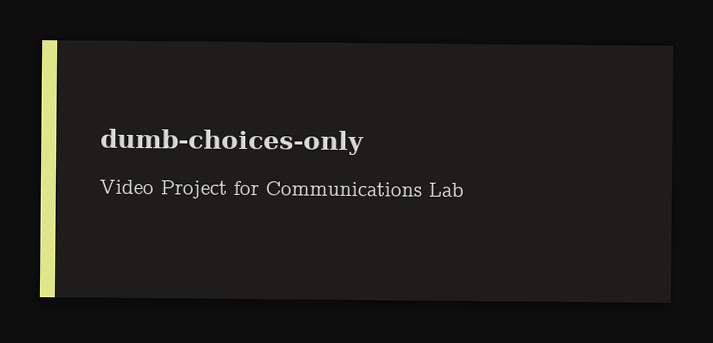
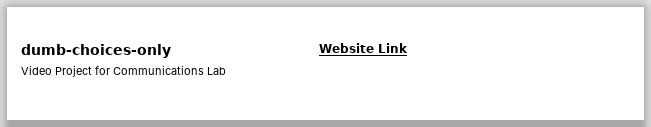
+ Website Link

